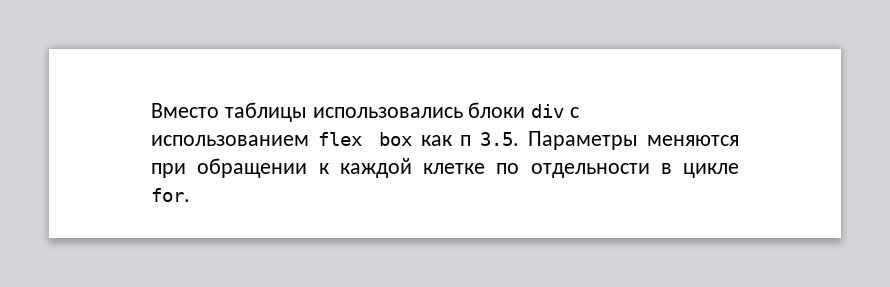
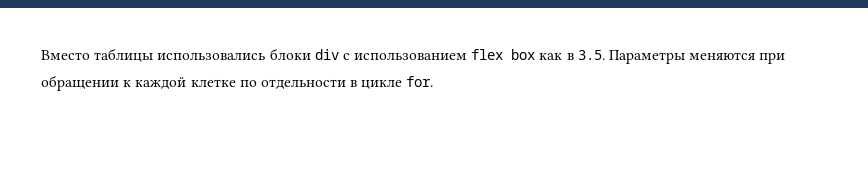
- Вместо таблицы использовались блоки div с использованием flex box как п 3.5. Параметры меняются при обращении к каждой клетке по отдельности в цикле for.
+ Вместо таблицы использовались блоки div с использованием flex box как в 3.5. Параметры меняются при обращении к каждой клетке по отдельности в цикле for.

